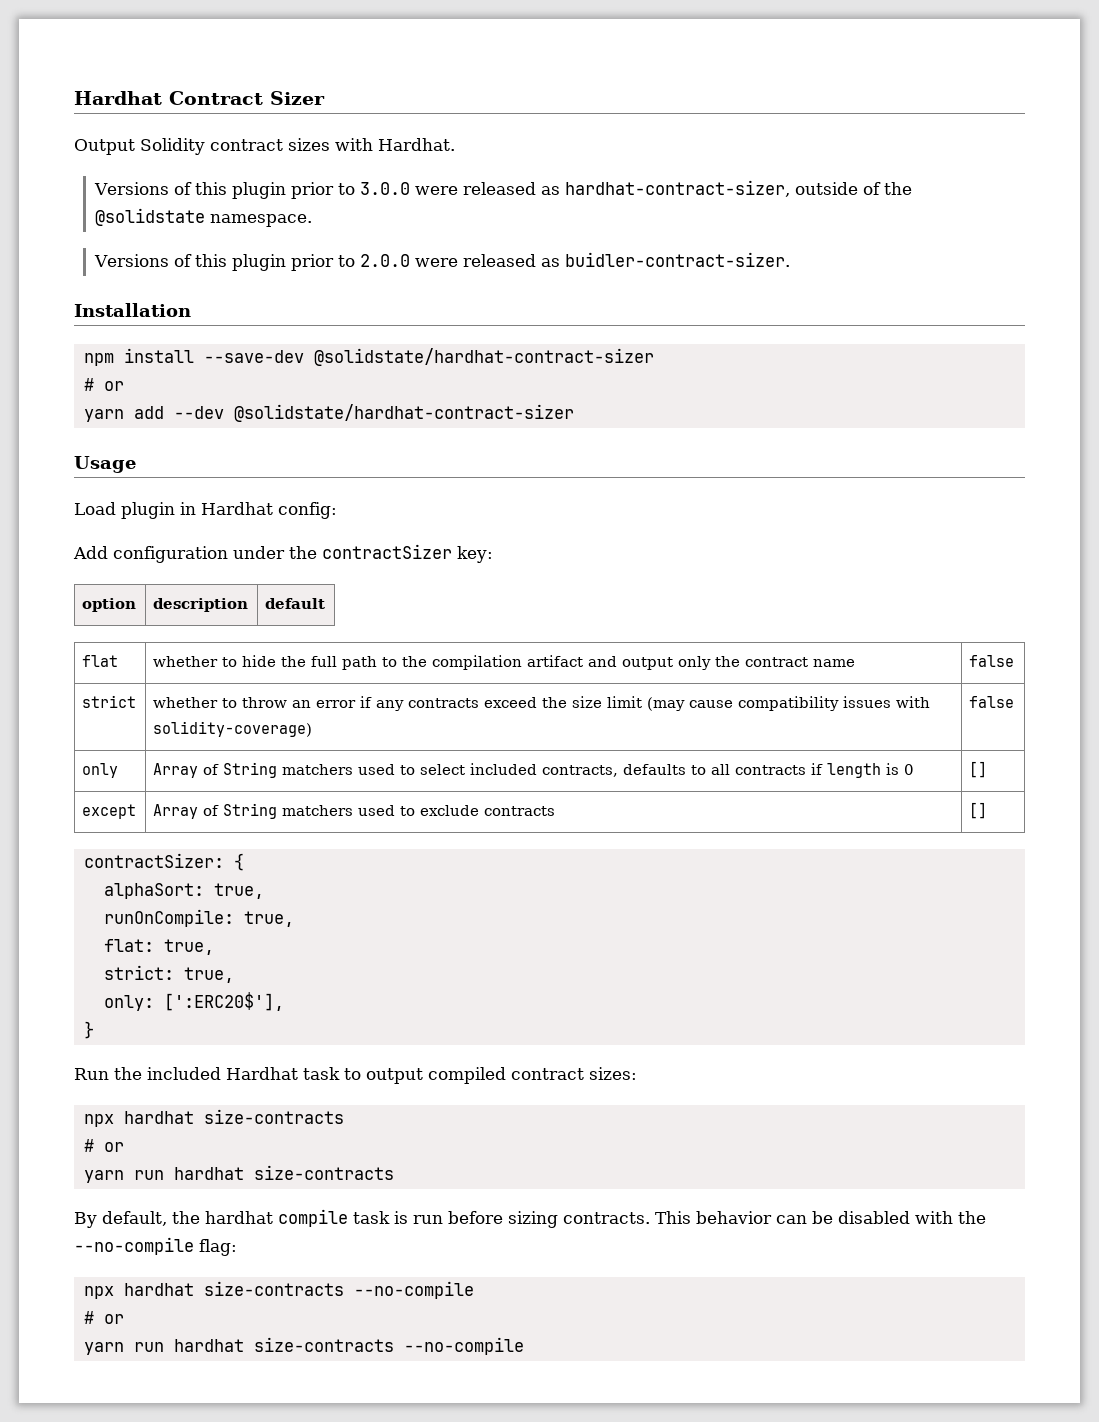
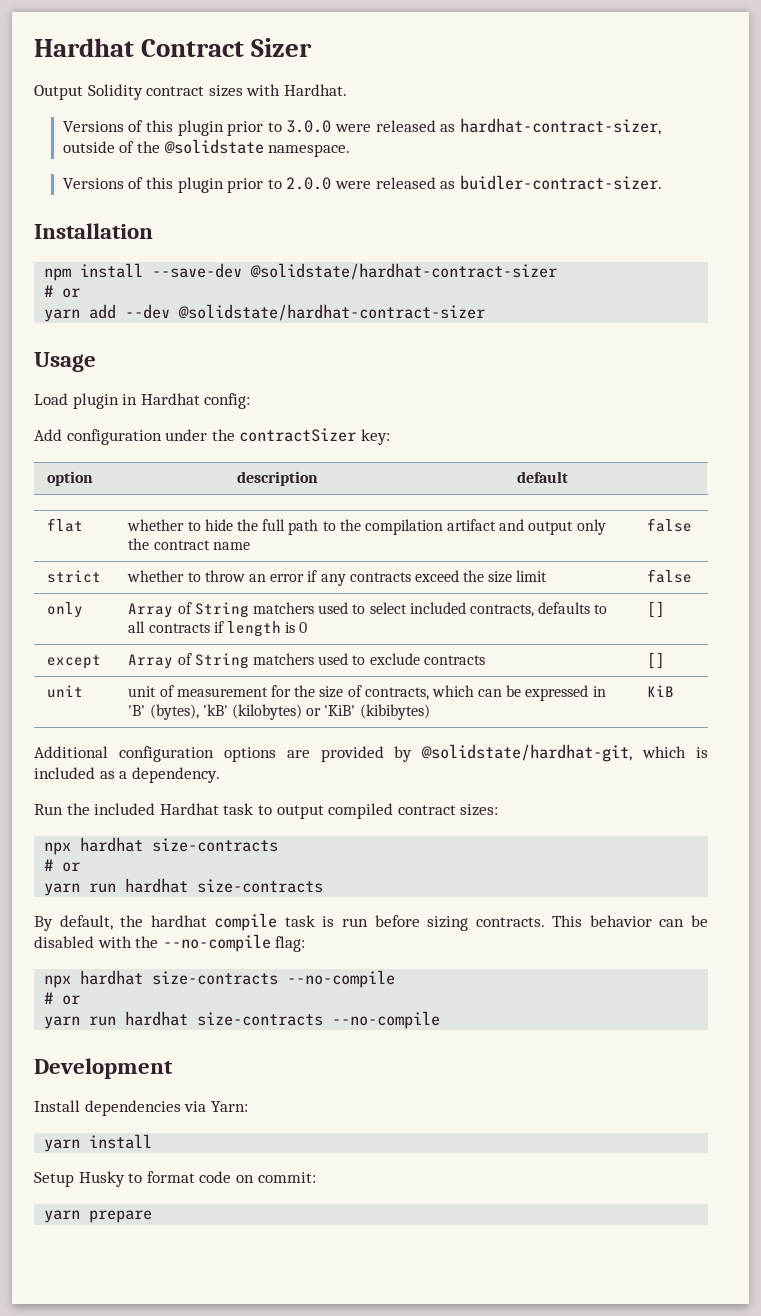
- strict | whether to throw an error if any contracts exceed the size limit (may cause compatibility issues with solidity-coverage) | false
+ strict | whether to throw an error if any contracts exceed the size limit | false
- contractSizer: {
- alphaSort: true,
- runOnCompile: true,
- flat: true,
- strict: true,
- only: [':ERC20$'],
- }
+ unit | unit of measurement for the size of contracts, which can be expressed in 'B' (bytes), 'kB' (kilobytes) or 'KiB' (kibibytes) | KiB
+ Additional configuration options are provided by @solidstate/hardhat-git, which is included as a dependency.
+ Development
+ Install dependencies via Yarn:
+ yarn install
+ Setup Husky to format code on commit:
+ yarn prepare

